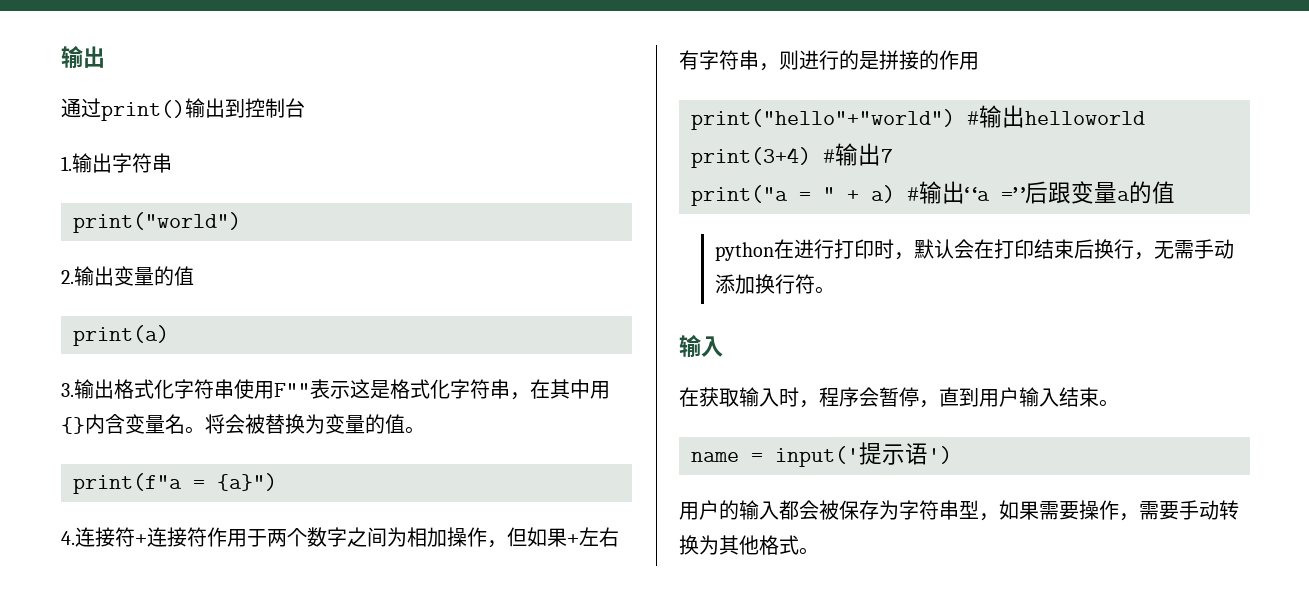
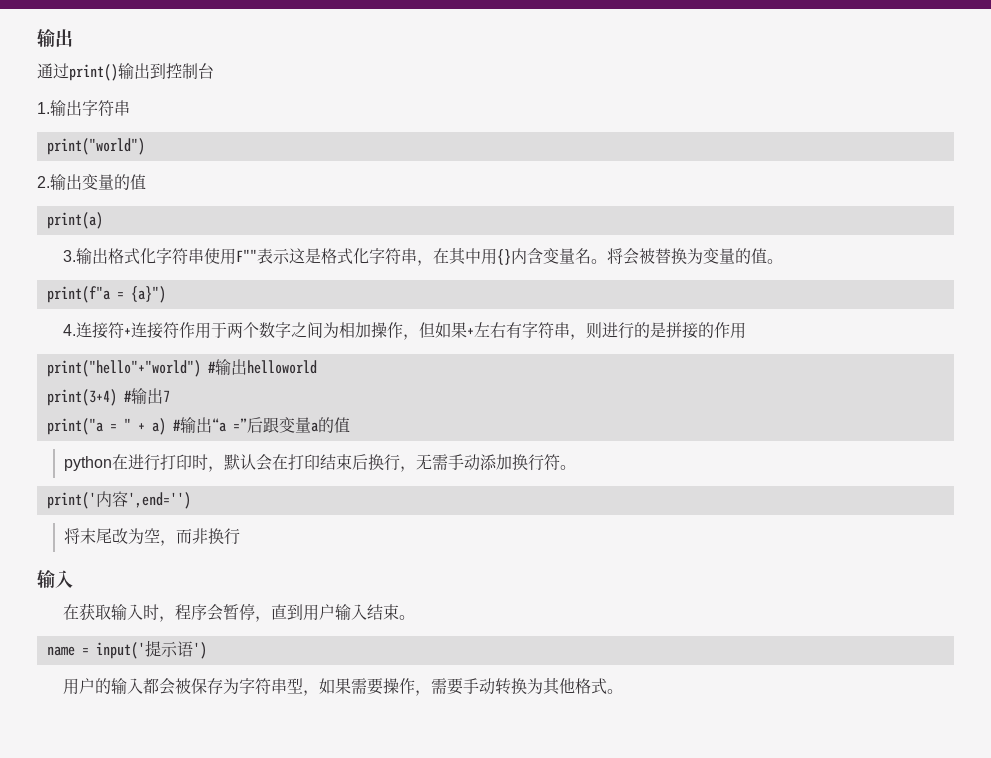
+ print('内容',end='')
+ 将末尾改为空，而非换行

